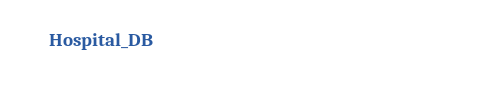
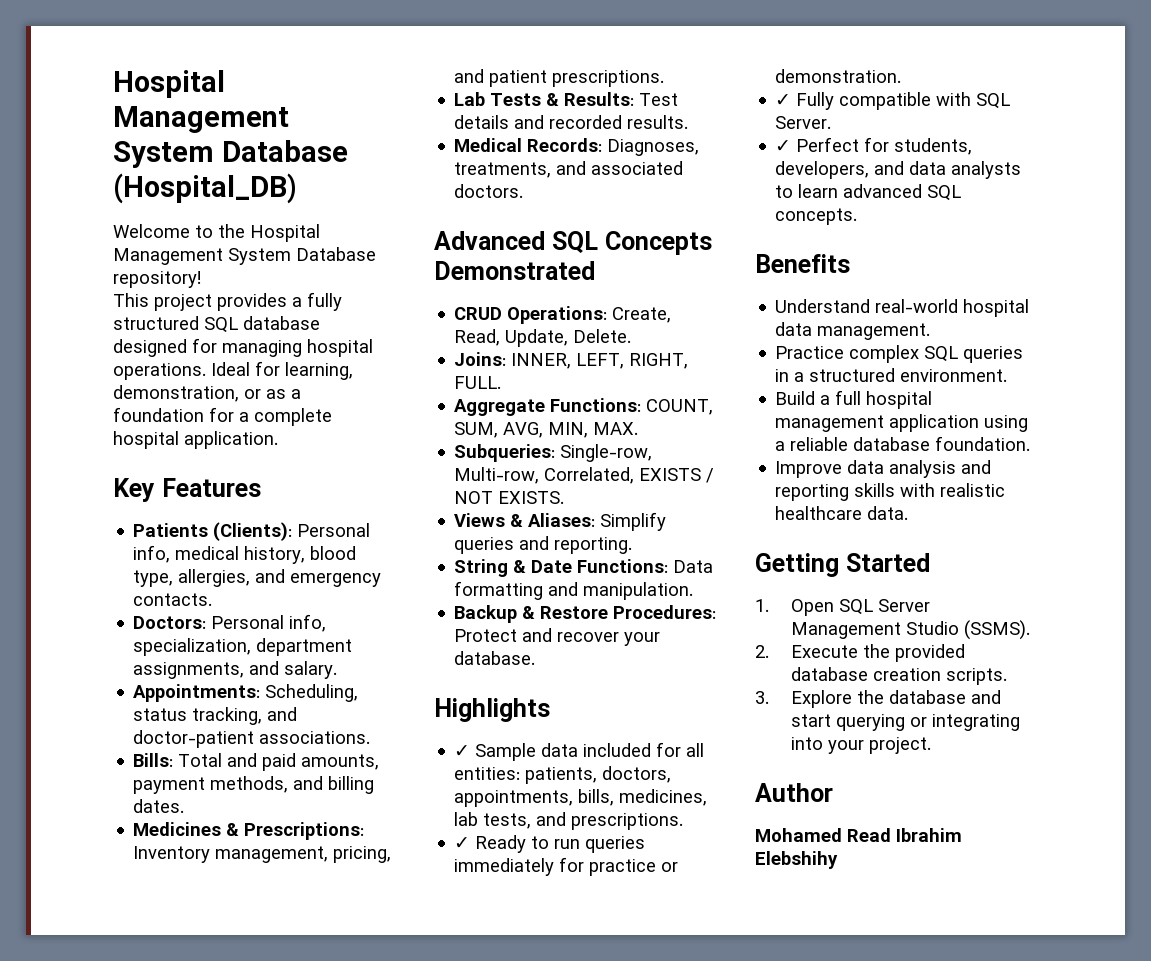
- Hospital_DB
+ Hospital Management System Database (Hospital_DB)
+ Welcome to the Hospital Management System Database repository!
+ This project provides a fully structured SQL database designed for managing hospital operations. Ideal for learning, demonstration, or as a foundation for a complete hospital application.
+ Key Features
+ Patients (Clients): Personal info, medical history, blood type, allergies, and emergency contacts.
+ Doctors: Personal info, specialization, department assignments, and salary.
+ Appointments: Scheduling, status tracking, and doctor-patient associations.
+ Bills: Total and paid amounts, payment methods, and billing dates.
+ Medicines & Prescriptions: Inventory management, pricing, and patient prescriptions.
+ Lab Tests & Results: Test details and recorded results.
+ Medical Records: Diagnoses, treatments, and associated doctors.
+ Advanced SQL Concepts Demonstrated
+ CRUD Operations: Create, Read, Update, Delete.
+ Joins: INNER, LEFT, RIGHT, FULL.
+ Aggregate Functions: COUNT, SUM, AVG, MIN, MAX.
+ Subqueries: Single-row, Multi-row, Correlated, EXISTS / NOT EXISTS.
+ Views & Aliases: Simplify queries and reporting.
+ String & Date Functions: Data formatting and manipulation.
+ Backup & Restore Procedures: Protect and recover your database.
+ Highlights
+ ✓ Sample data included for all entities: patients, doctors, appointments, bills, medicines, lab tests, and prescriptions.
+ ✓ Ready to run queries immediately for practice or demonstration.
+ ✓ Fully compatible with SQL Server.
+ ✓ Perfect for students, developers, and data analysts to learn advanced SQL concepts.
+ Benefits
+ Understand real-world hospital data management.
+ Practice complex SQL queries in a structured environment.
+ Build a full hospital management application using a reliable database foundation.
+ Improve data analysis and reporting skills with realistic healthcare data.
+ Getting Started
+ 1. Open SQL Server Management Studio (SSMS).
+ 2. Execute the provided database creation scripts.
+ 3. Explore the database and start querying or integrating into your project.
+ Author
+ Mohamed Read Ibrahim Elebshihy

